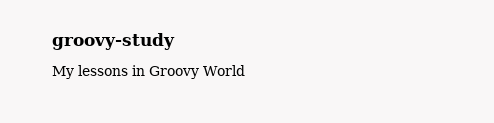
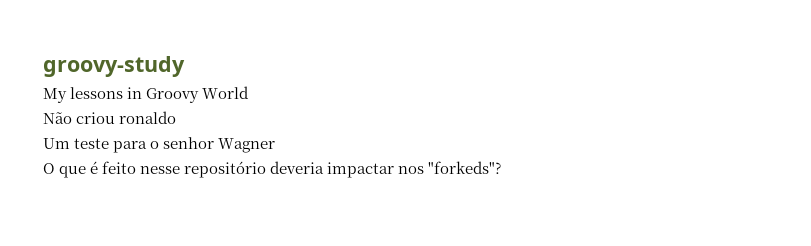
+ Não criou ronaldo
+ Um teste para o senhor Wagner
+ O que é feito nesse repositório deveria impactar nos "forkeds"?

